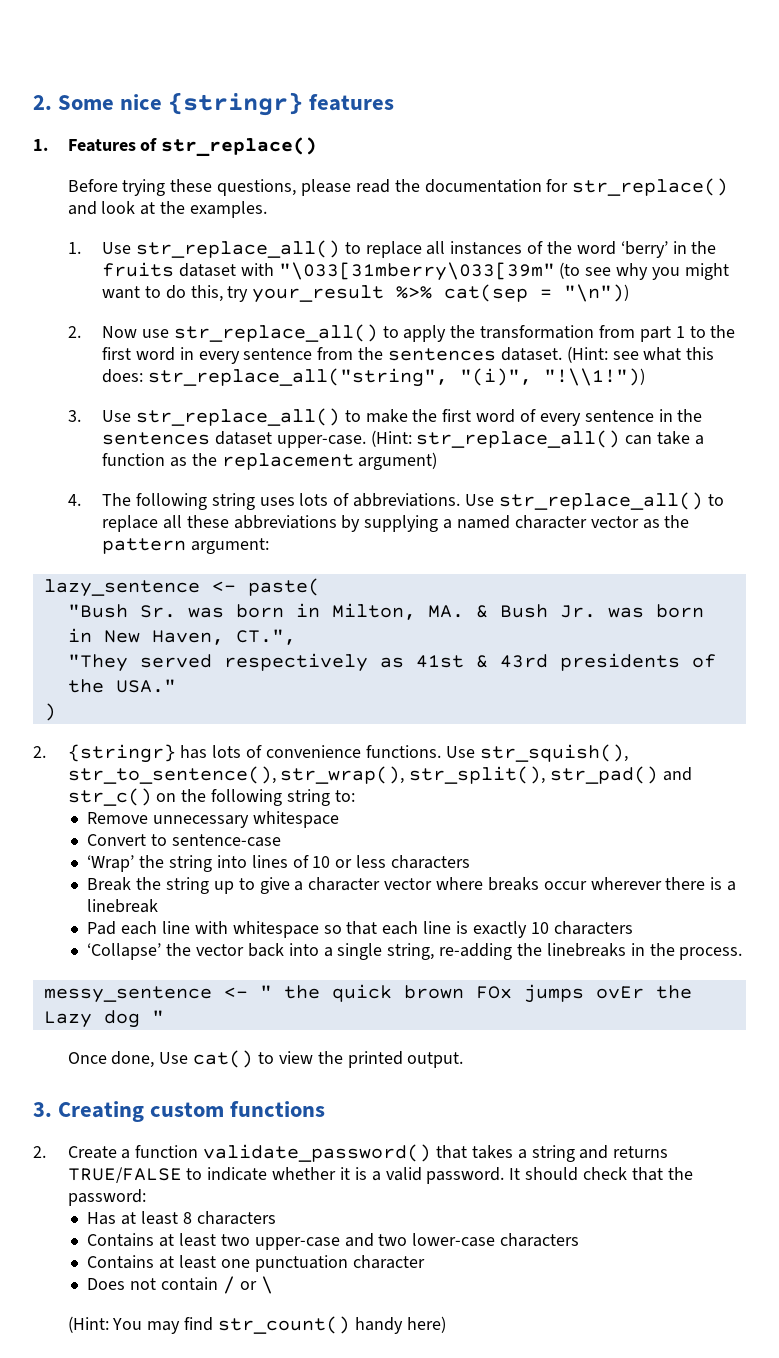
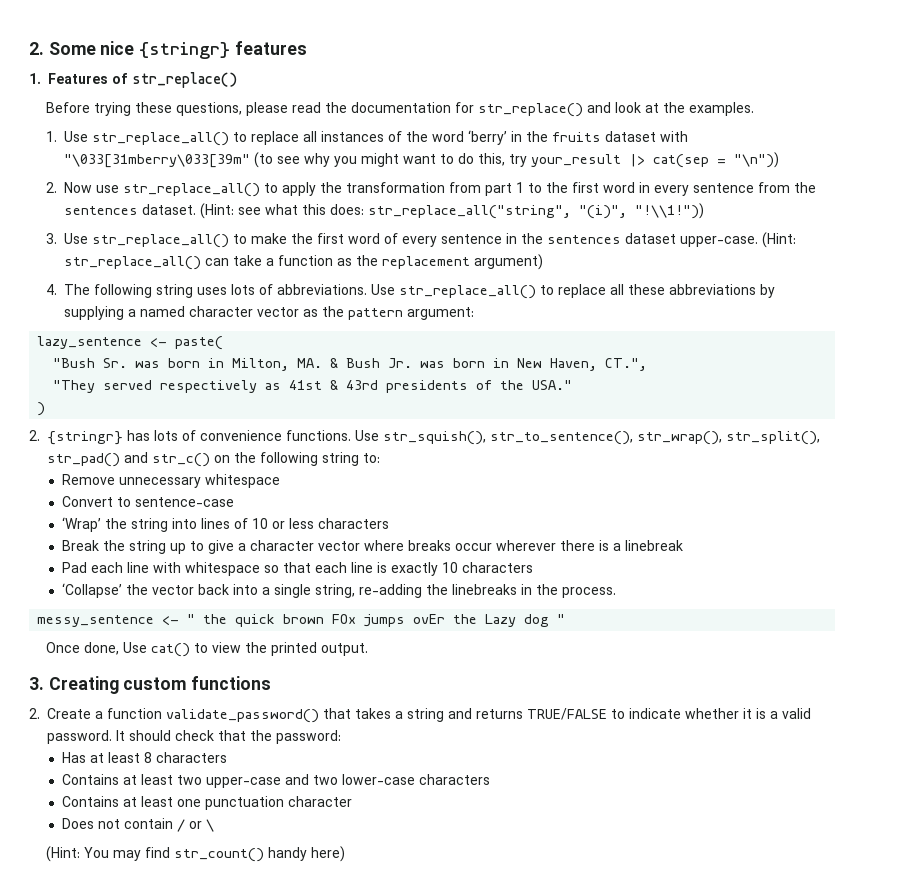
- 1. Use str_replace_all() to replace all instances of the word ‘berry’ in the fruits dataset with "\033[31mberry\033[39m" (to see why you might want to do this, try your_result %>% cat(sep = "\n"))
+ 1. Use str_replace_all() to replace all instances of the word ‘berry’ in the fruits dataset with "\033[31mberry\033[39m" (to see why you might want to do this, try your_result |> cat(sep = "\n"))

